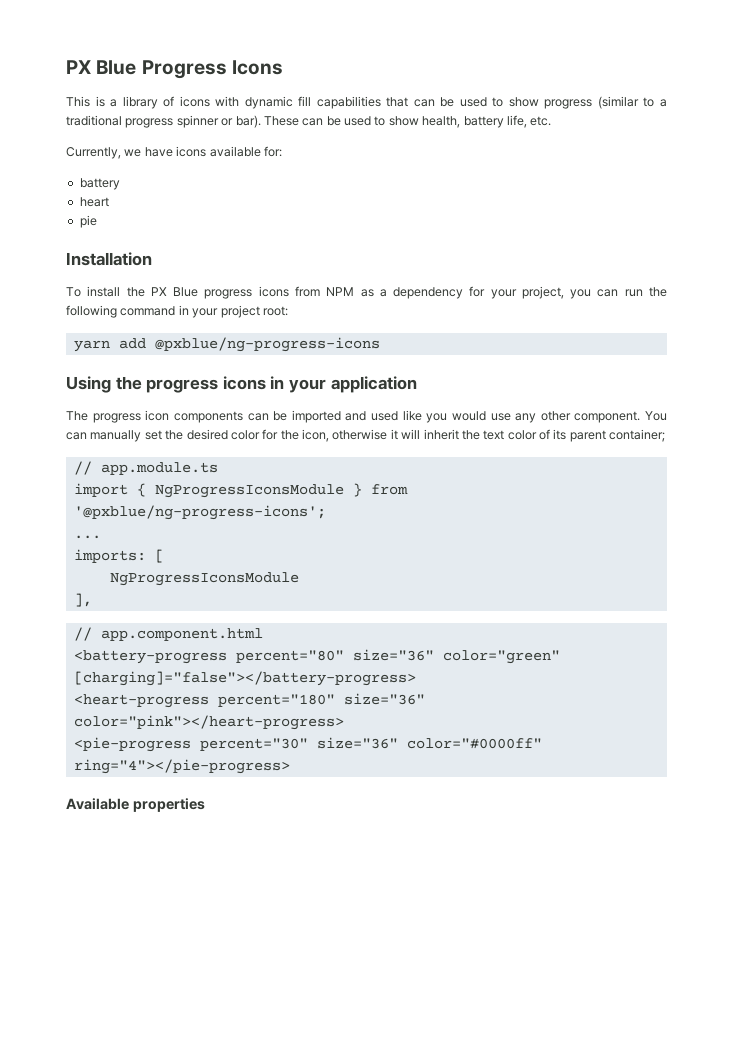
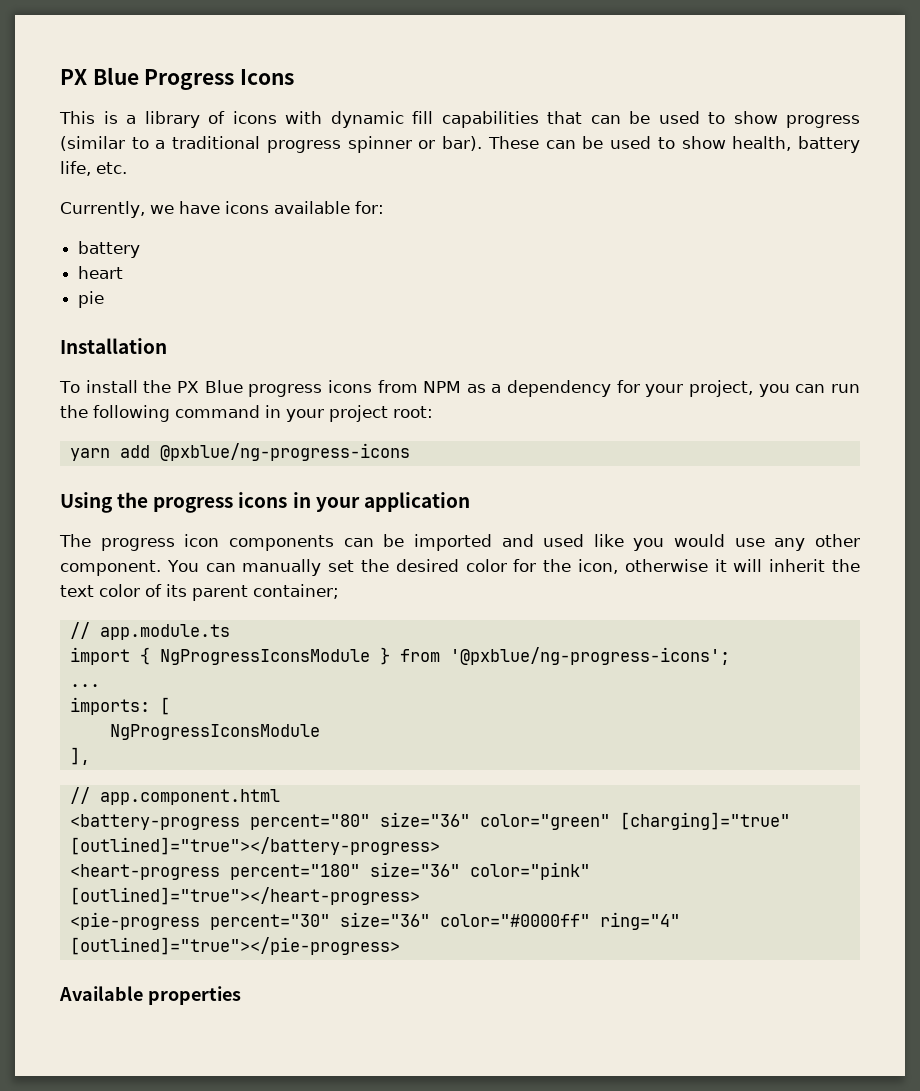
- <battery-progress percent="80" size="36" color="green" [charging]="false"></battery-progress>
+ <battery-progress percent="80" size="36" color="green" [charging]="true" [outlined]="true"></battery-progress>
- <heart-progress percent="180" size="36" color="pink"></heart-progress>
+ <heart-progress percent="180" size="36" color="pink" [outlined]="true"></heart-progress>
- <pie-progress percent="30" size="36" color="#0000ff" ring="4"></pie-progress>
+ <pie-progress percent="30" size="36" color="#0000ff" ring="4" [outlined]="true"></pie-progress>

